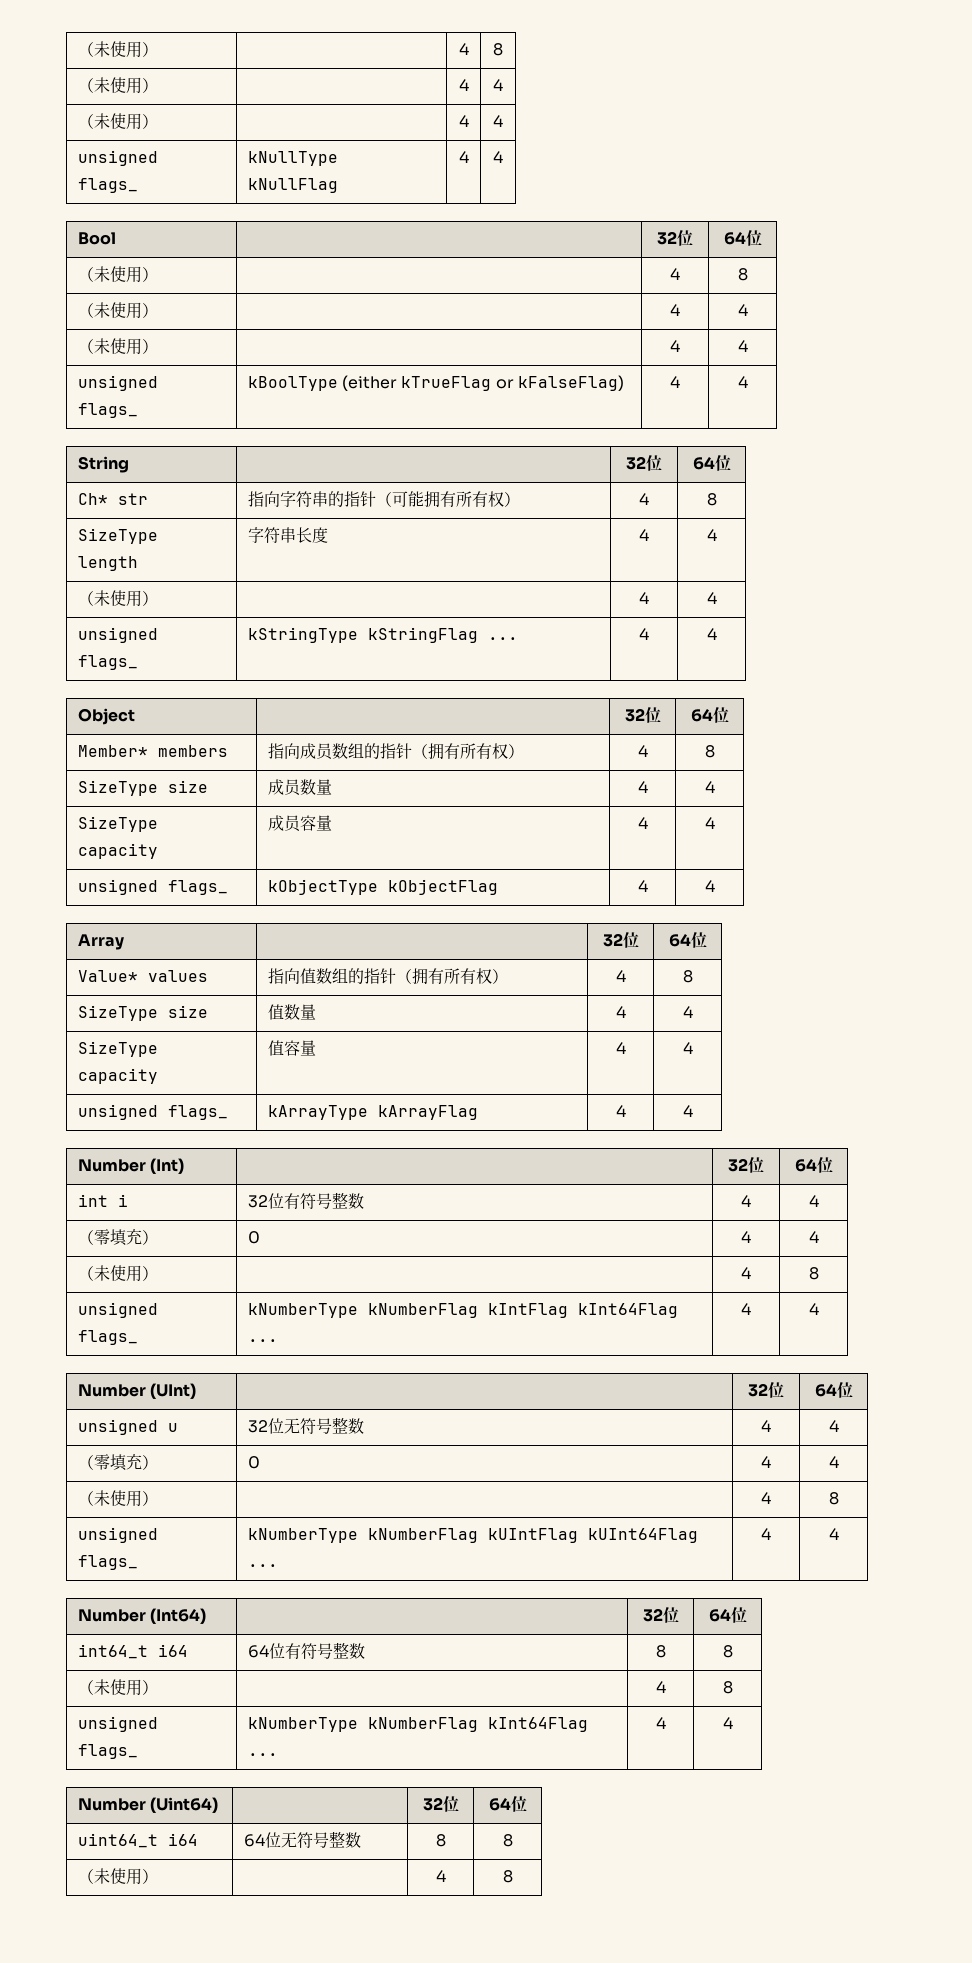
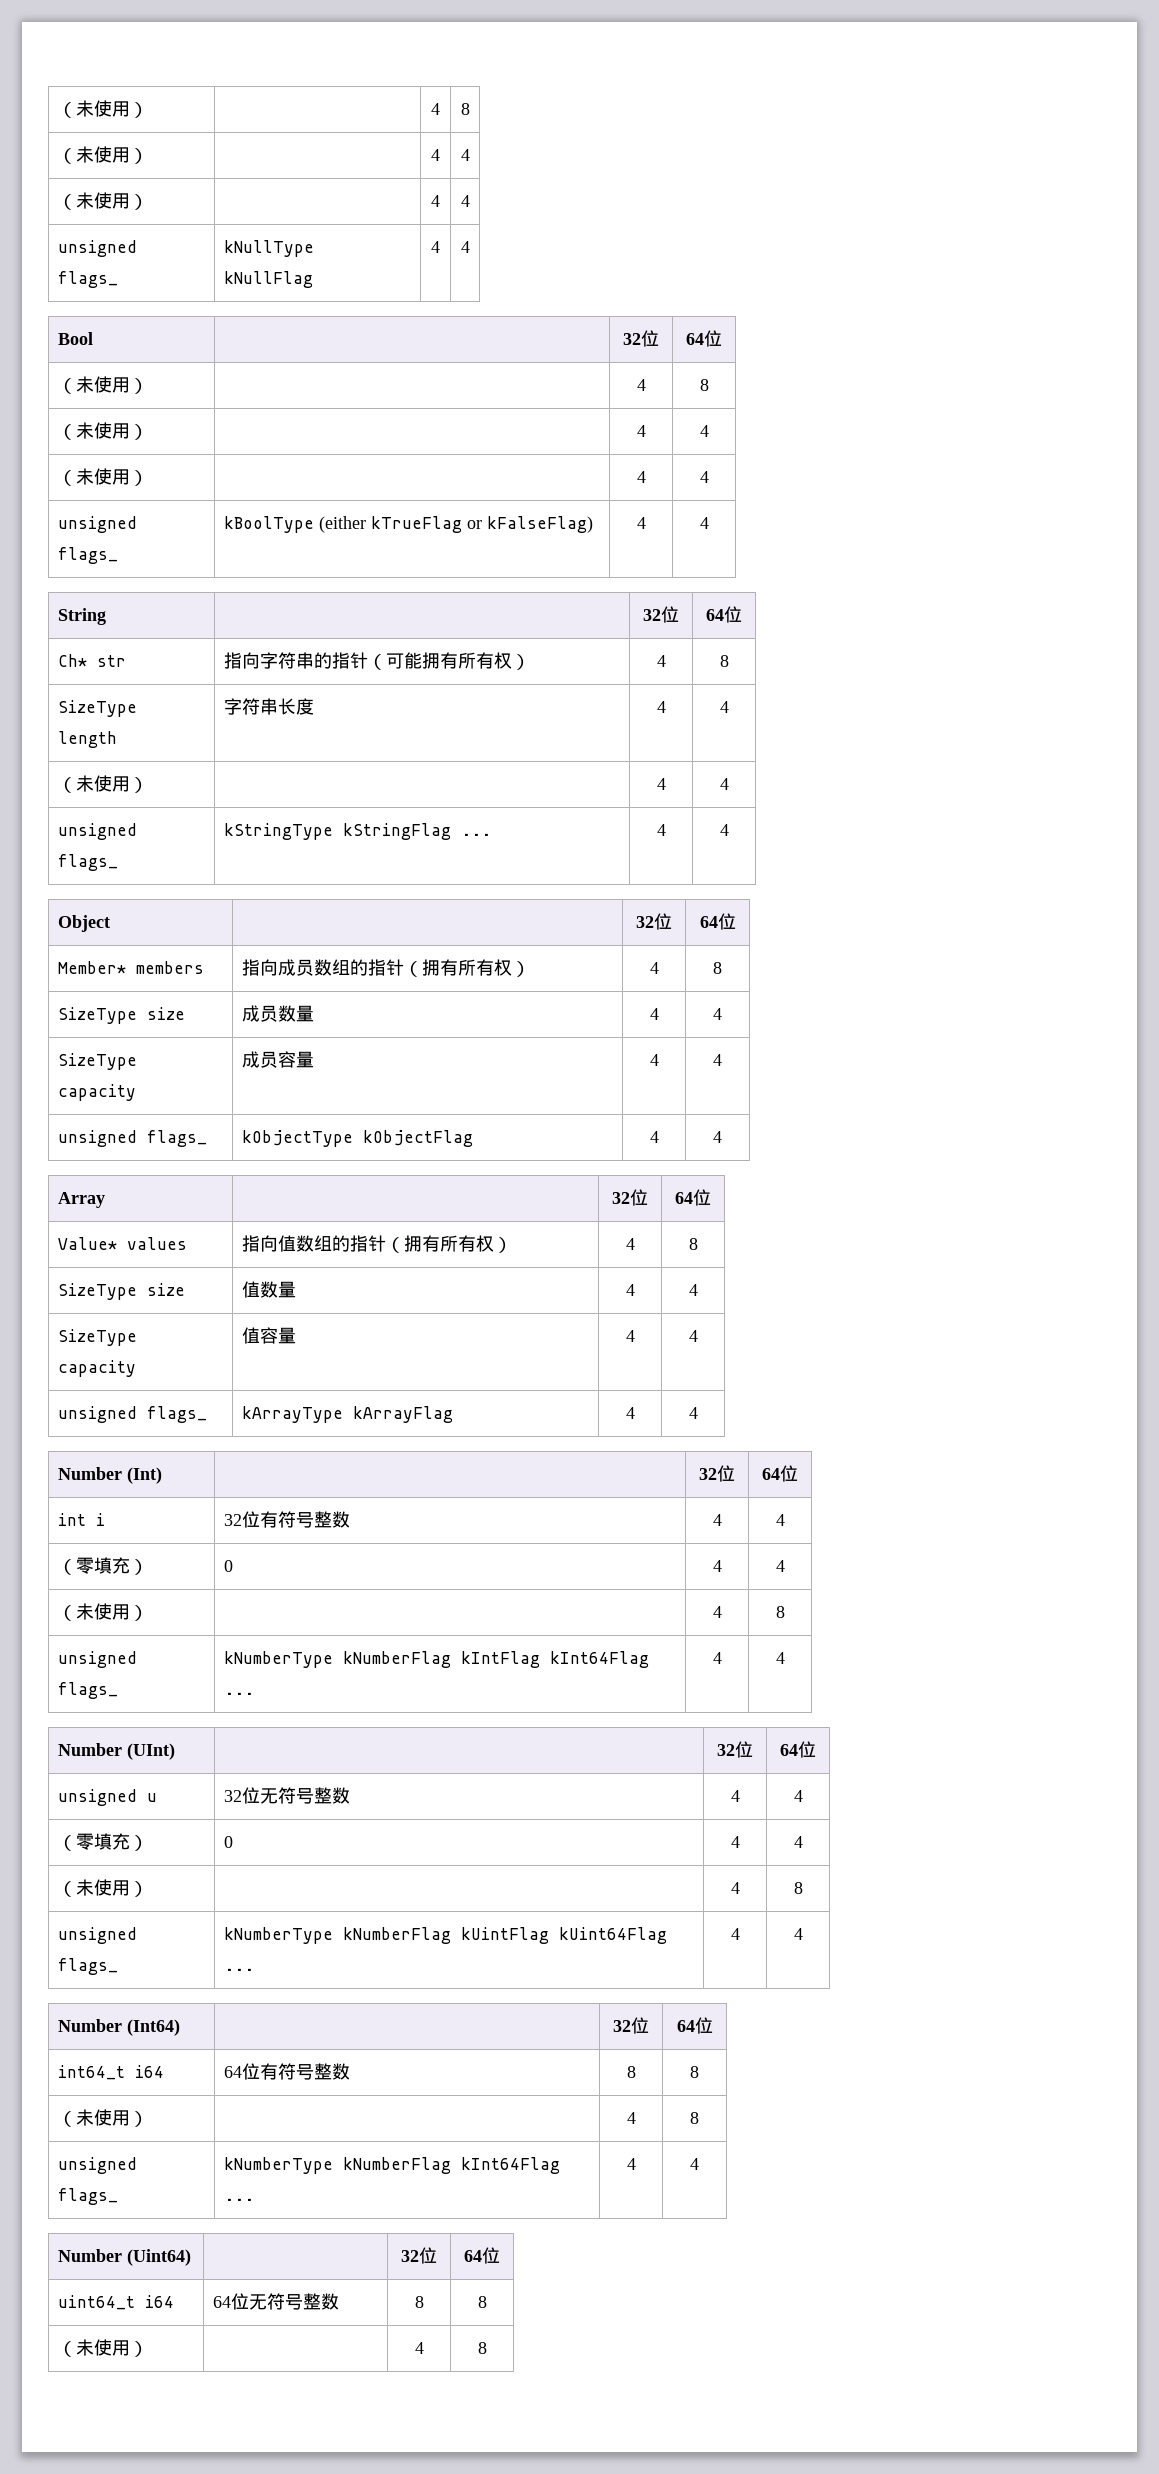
- unsigned flags_ | kNumberType kNumberFlag kUIntFlag kUInt64Flag ... | 4 | 4
+ unsigned flags_ | kNumberType kNumberFlag kUintFlag kUint64Flag ... | 4 | 4

